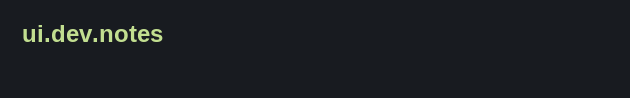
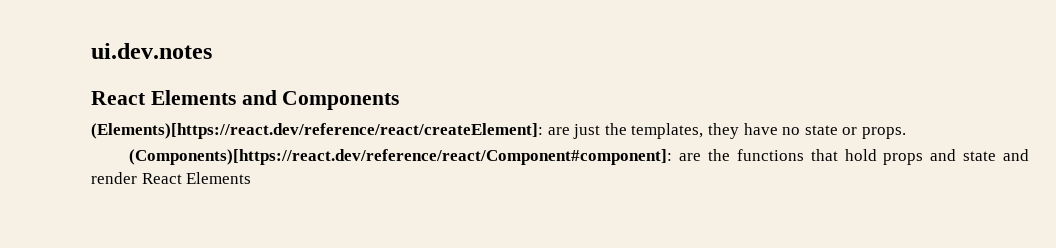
+ React Elements and Components
+ (Elements)[https://react.dev/reference/react/createElement]: are just the templates, they have no state or props.
+ (Components)[https://react.dev/reference/react/Component#component]: are the functions that hold props and state and render React Elements

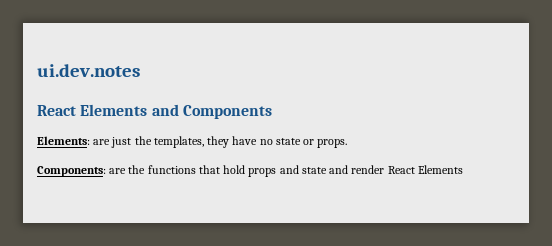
- (Elements)[https://react.dev/reference/react/createElement]: are just the templates, they have no state or props.
+ Elements: are just the templates, they have no state or props.
- (Components)[https://react.dev/reference/react/Component#component]: are the functions that hold props and state and render React Elements
+ Components: are the functions that hold props and state and render React Elements

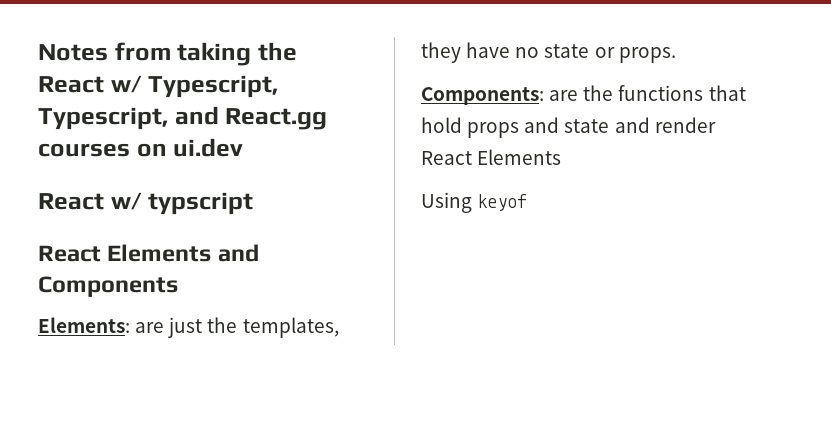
- ui.dev.notes
+ Notes from taking the React w/ Typescript, Typescript, and React.gg courses on ui.dev
+ React w/ typscript
+ Using keyof

